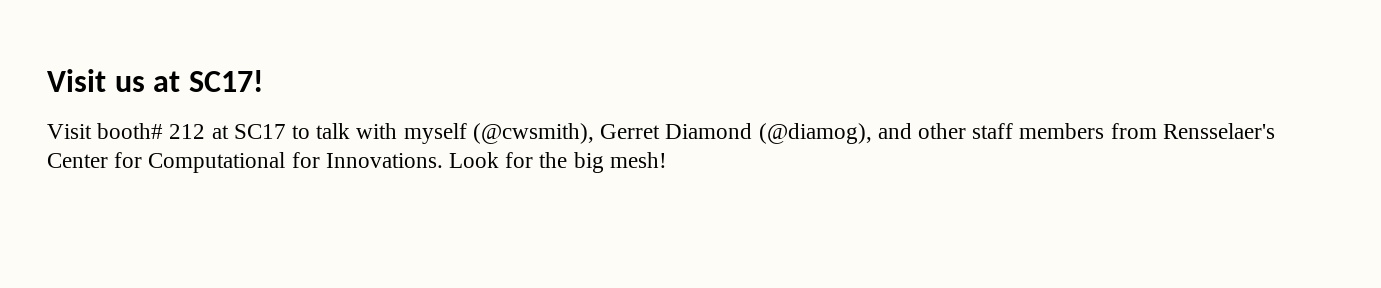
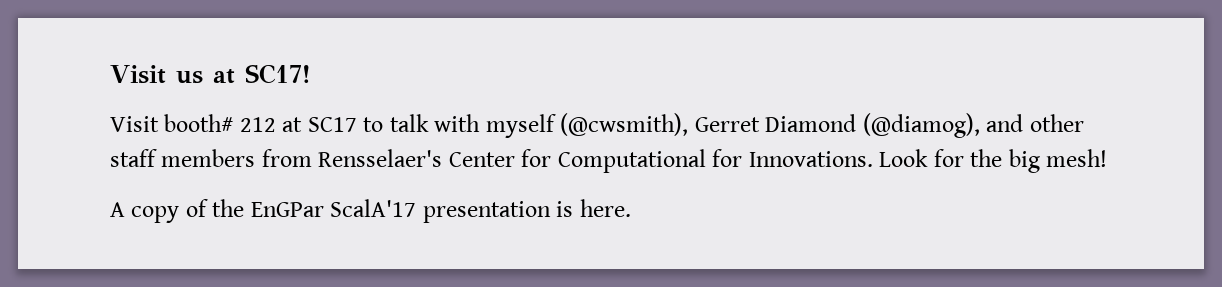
+ A copy of the EnGPar ScalA'17 presentation is here.

